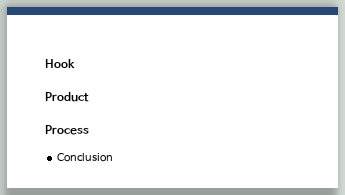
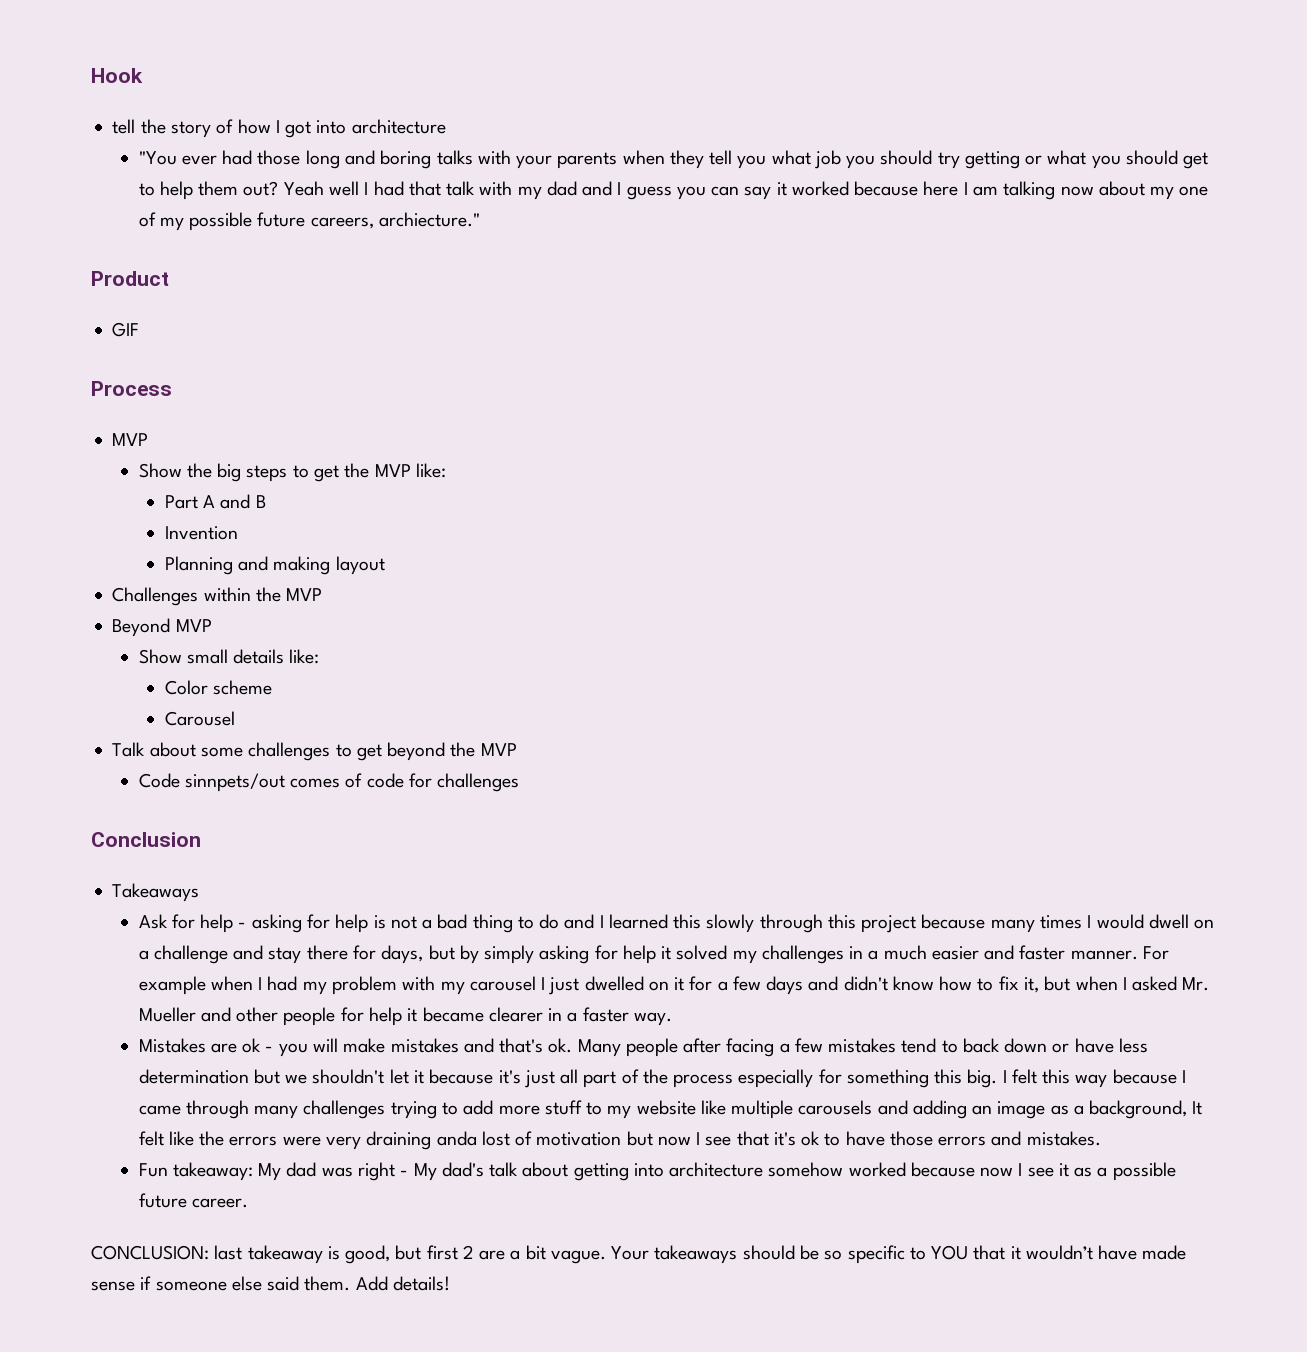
+ tell the story of how I got into architecture
+ "You ever had those long and boring talks with your parents when they tell you what job you should try getting or what you should get to help them out? Yeah well I had that talk with my dad and I guess you can say it worked because here I am talking now about my one of my possible future careers, archiecture."
+ GIF
  Process
+ MVP
+ Show the big steps to get the MVP like:
+ Part A and B
+ Invention
+ Planning and making layout
+ Challenges within the MVP
+ Beyond MVP
+ Show small details like:
+ Color scheme
+ Carousel
+ Talk about some challenges to get beyond the MVP
+ Code sinnpets/out comes of code for challenges
  Conclusion
+ Takeaways
+ Ask for help - asking for help is not a bad thing to do and I learned this slowly through this project because many times I would dwell on a challenge and stay there for days, but by simply asking for help it solved my challenges in a much easier and faster manner. For example when I had my problem with my carousel I just dwelled on it for a few days and didn't know how to fix it, but when I asked Mr. Mueller and other people for help it became clearer in a faster way.
+ Mistakes are ok - you will make mistakes and that's ok. Many people after facing a few mistakes tend to back down or have less determination but we shouldn't let it because it's just all part of the process especially for something this big. I felt this way because I came through many challenges trying to add more stuff to my website like multiple carousels and adding an image as a background, It felt like the errors were very draining anda lost of motivation but now I see that it's ok to have those errors and mistakes.
+ Fun takeaway: My dad was right - My dad's talk about getting into architecture somehow worked because now I see it as a possible future career.
+ CONCLUSION: last takeaway is good, but first 2 are a bit vague. Your takeaways should be so specific to YOU that it wouldn’t have made sense if someone else said them. Add details!

